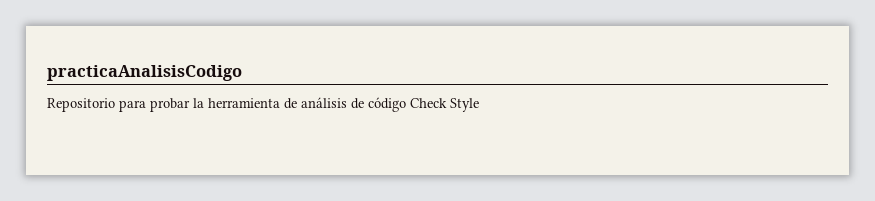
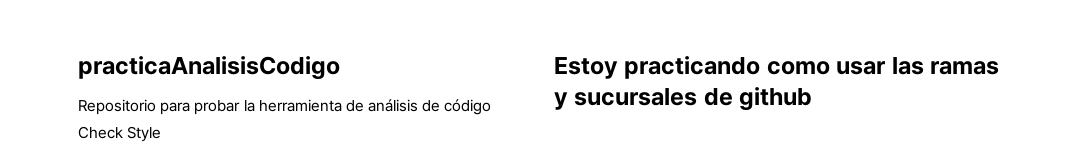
+ Estoy practicando como usar las ramas y sucursales de github

